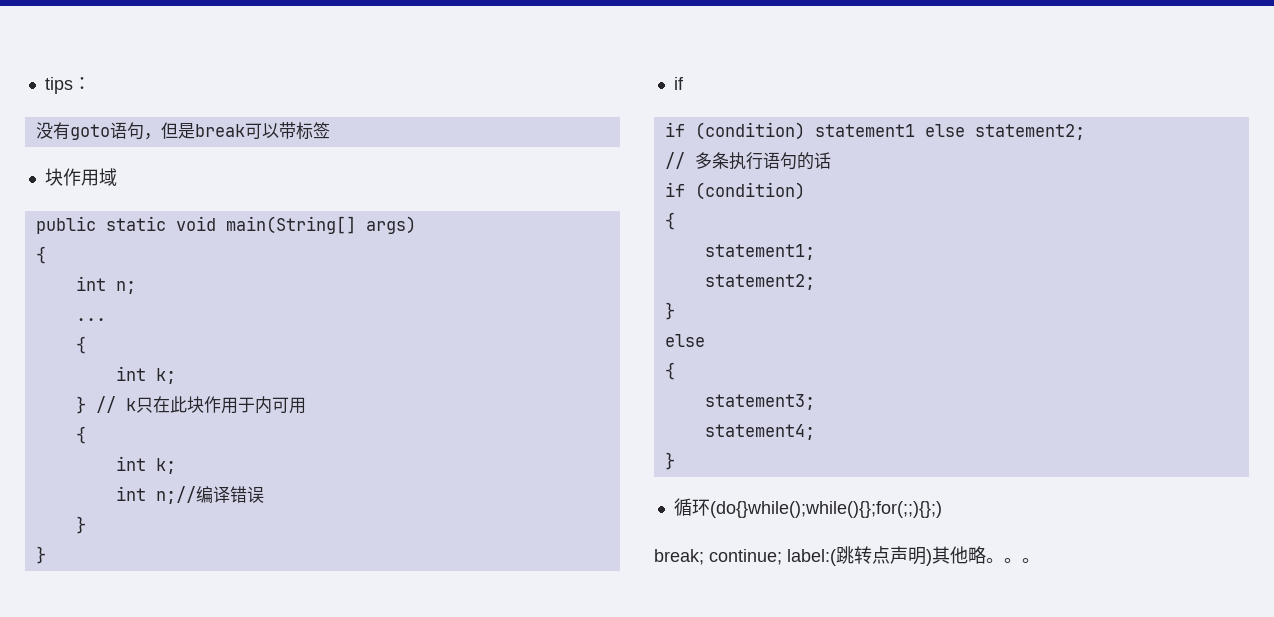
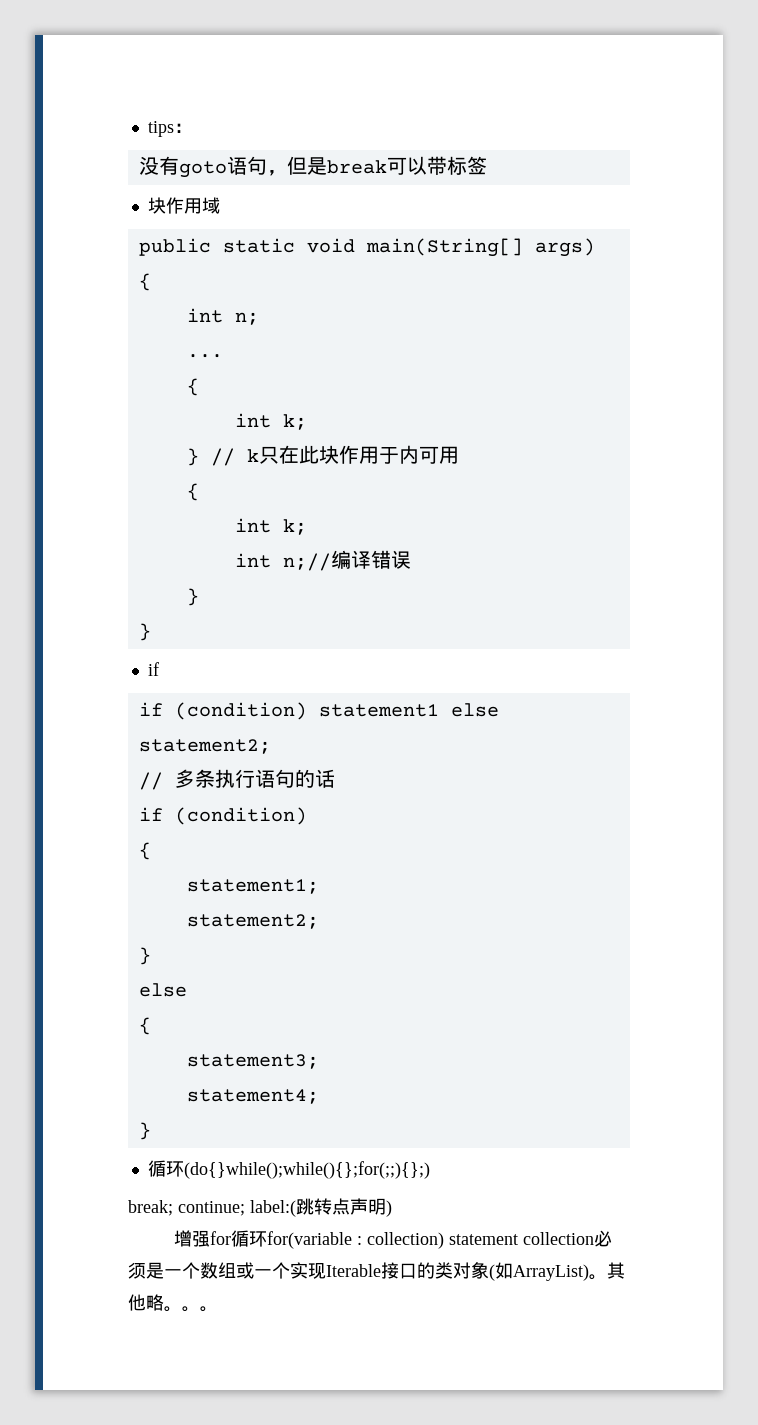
- break; continue; label:(跳转点声明)其他略。
+ break; continue; label:(跳转点声明)
+ 增强for循环for(variable : collection) statement collection必须是一个数组或一个实现Iterable接口的类对象(如ArrayList)。其他略。

